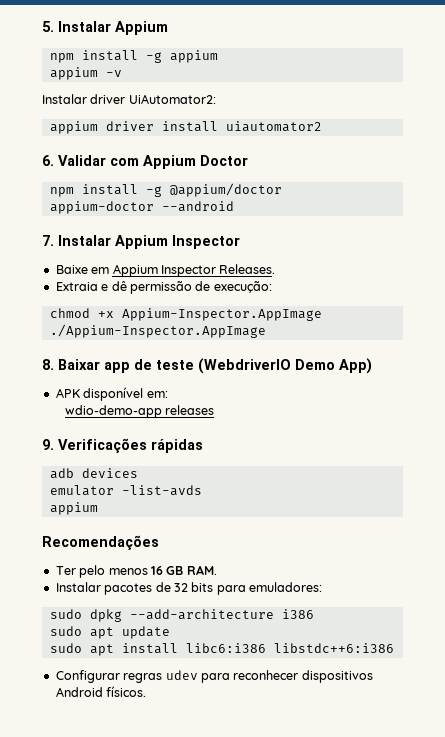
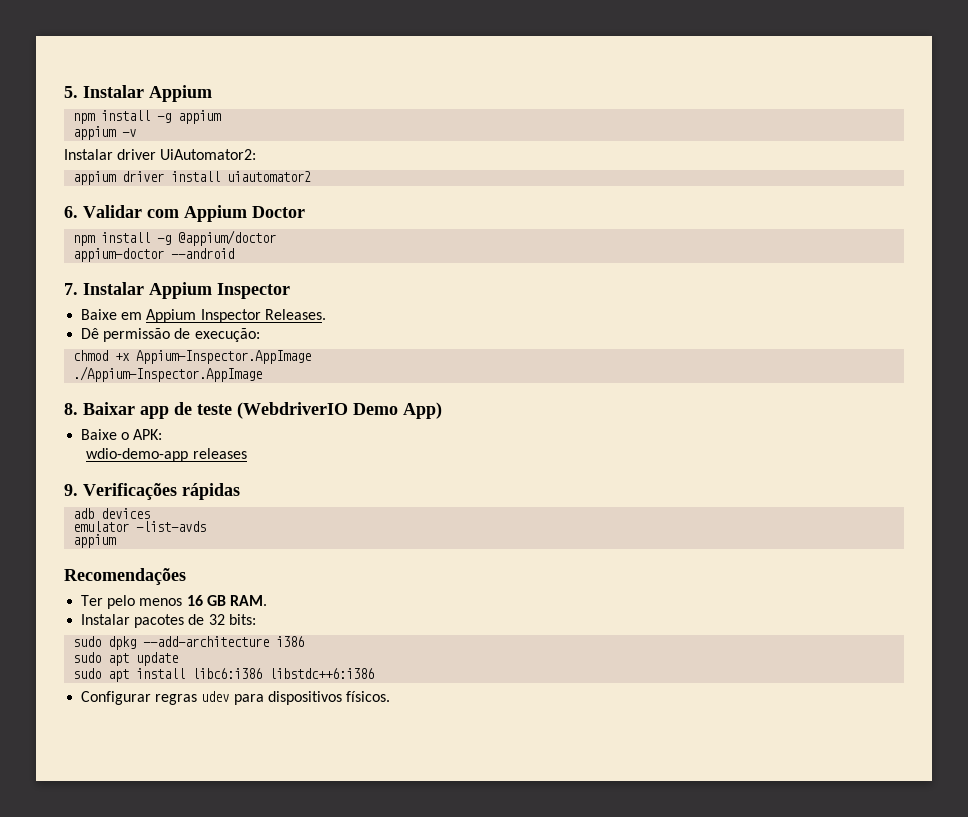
- Extraia e dê permissão de execução:
+ Dê permissão de execução:
- APK disponível em:
+ Baixe o APK:
- Instalar pacotes de 32 bits para emuladores:
+ Instalar pacotes de 32 bits:
- Configurar regras udev para reconhecer dispositivos Android físicos.
+ Configurar regras udev para dispositivos físicos.

